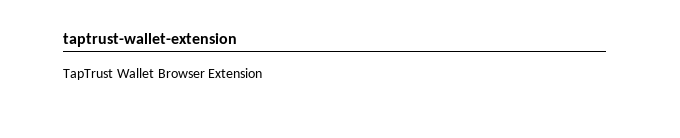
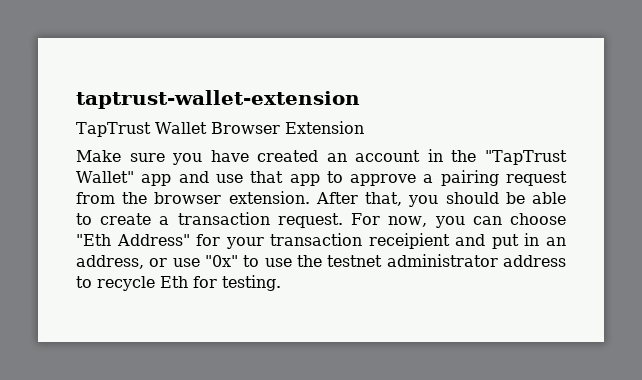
+ Make sure you have created an account in the "TapTrust Wallet" app and use that app to approve a pairing request from the browser extension. After that, you should be able to create a transaction request. For now, you can choose "Eth Address" for your transaction receipient and put in an address, or use "0x" to use the testnet administrator address to recycle Eth for testing.

